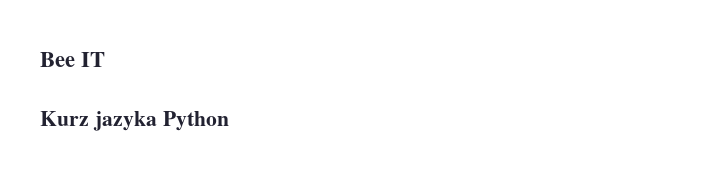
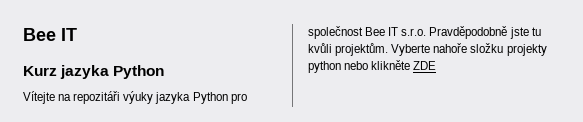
+ Vítejte na repozitáři výuky jazyka Python pro společnost Bee IT s.r.o. Pravděpodobně jste tu kvůli projektům. Vyberte nahoře složku projekty python nebo klikněte ZDE

